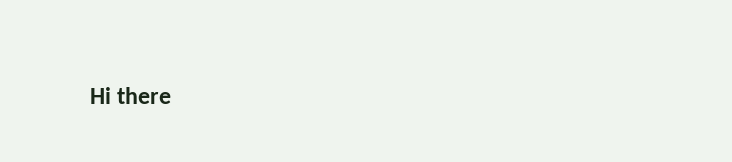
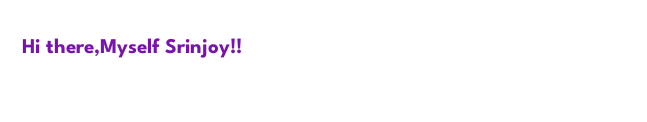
- Hi there
+ Hi there,Myself Srinjoy!!

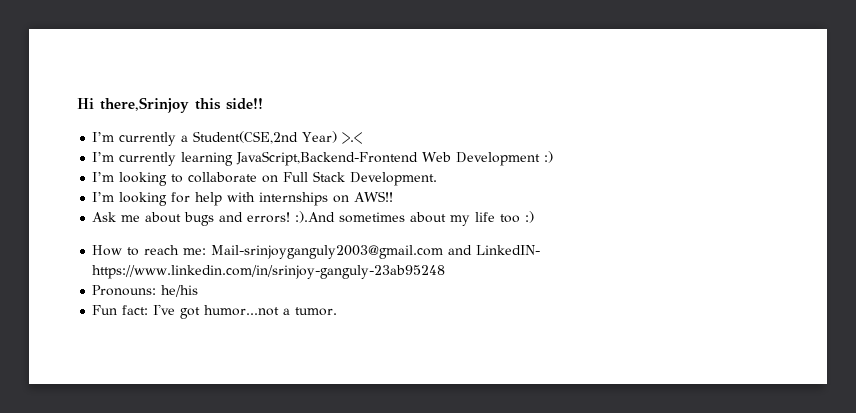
- Hi there,Myself Srinjoy!!
+ Hi there,Srinjoy this side!!
+ I’m currently a Student(CSE,2nd Year) >.<
+ I’m currently learning JavaScript,Backend-Frontend Web Development :)
+ I’m looking to collaborate on Full Stack Development.
+ I’m looking for help with internships on AWS!!
+ Ask me about bugs and errors! :).And sometimes about my life too :)
+ How to reach me: Mail-srinjoyganguly2003@gmail.com and LinkedIN- https://www.linkedin.com/in/srinjoy-ganguly-23ab95248
+ Pronouns: he/his
+ Fun fact: I've got humor...not a tumor.

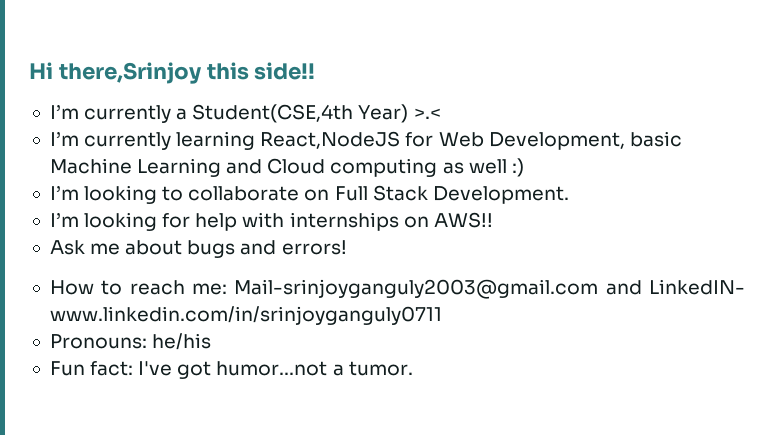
- I’m currently a Student(CSE,2nd Year) >.<
+ I’m currently a Student(CSE,4th Year) >.<
- I’m currently learning JavaScript,Backend-Frontend Web Development :)
+ I’m currently learning React,NodeJS for Web Development, basic Machine Learning and Cloud computing as well :)
- Ask me about bugs and errors! :).And sometimes about my life too :)
+ Ask me about bugs and errors!
- How to reach me: Mail-srinjoyganguly2003@gmail.com and LinkedIN- https://www.linkedin.com/in/srinjoy-ganguly-23ab95248
+ How to reach me: Mail-srinjoyganguly2003@gmail.com and LinkedIN- www.linkedin.com/in/srinjoyganguly0711

